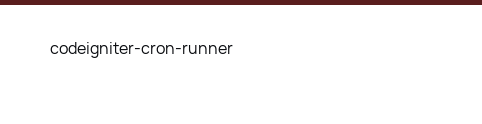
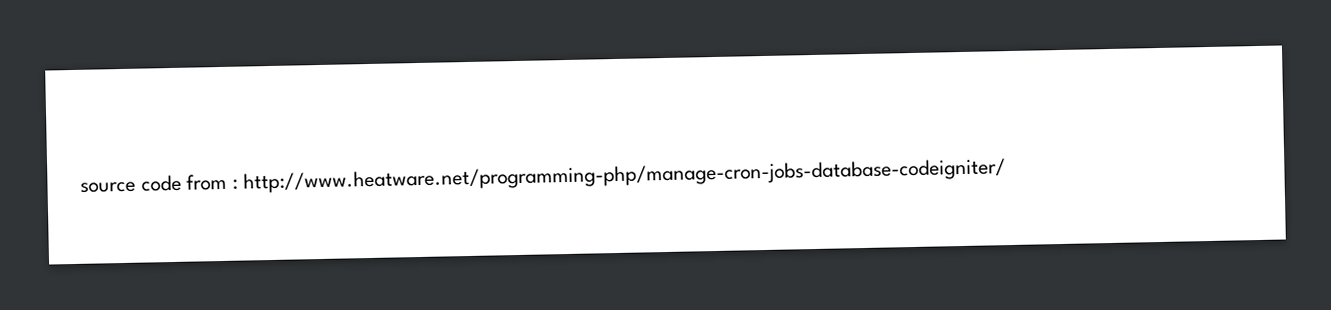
- codeigniter-cron-runner
+ source code from : http://www.heatware.net/programming-php/manage-cron-jobs-database-codeigniter/

